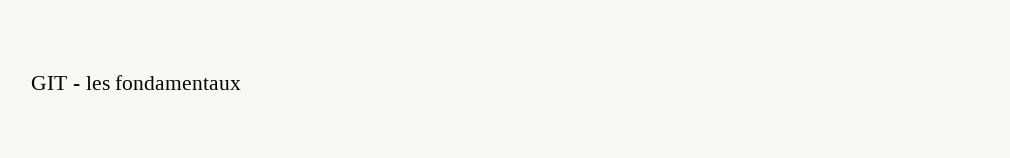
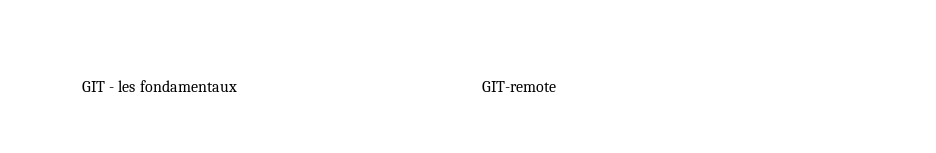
+ GIT-remote

